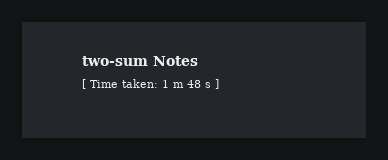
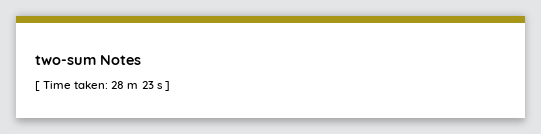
- [ Time taken: 1 m 48 s ]
+ [ Time taken: 28 m 23 s ]

